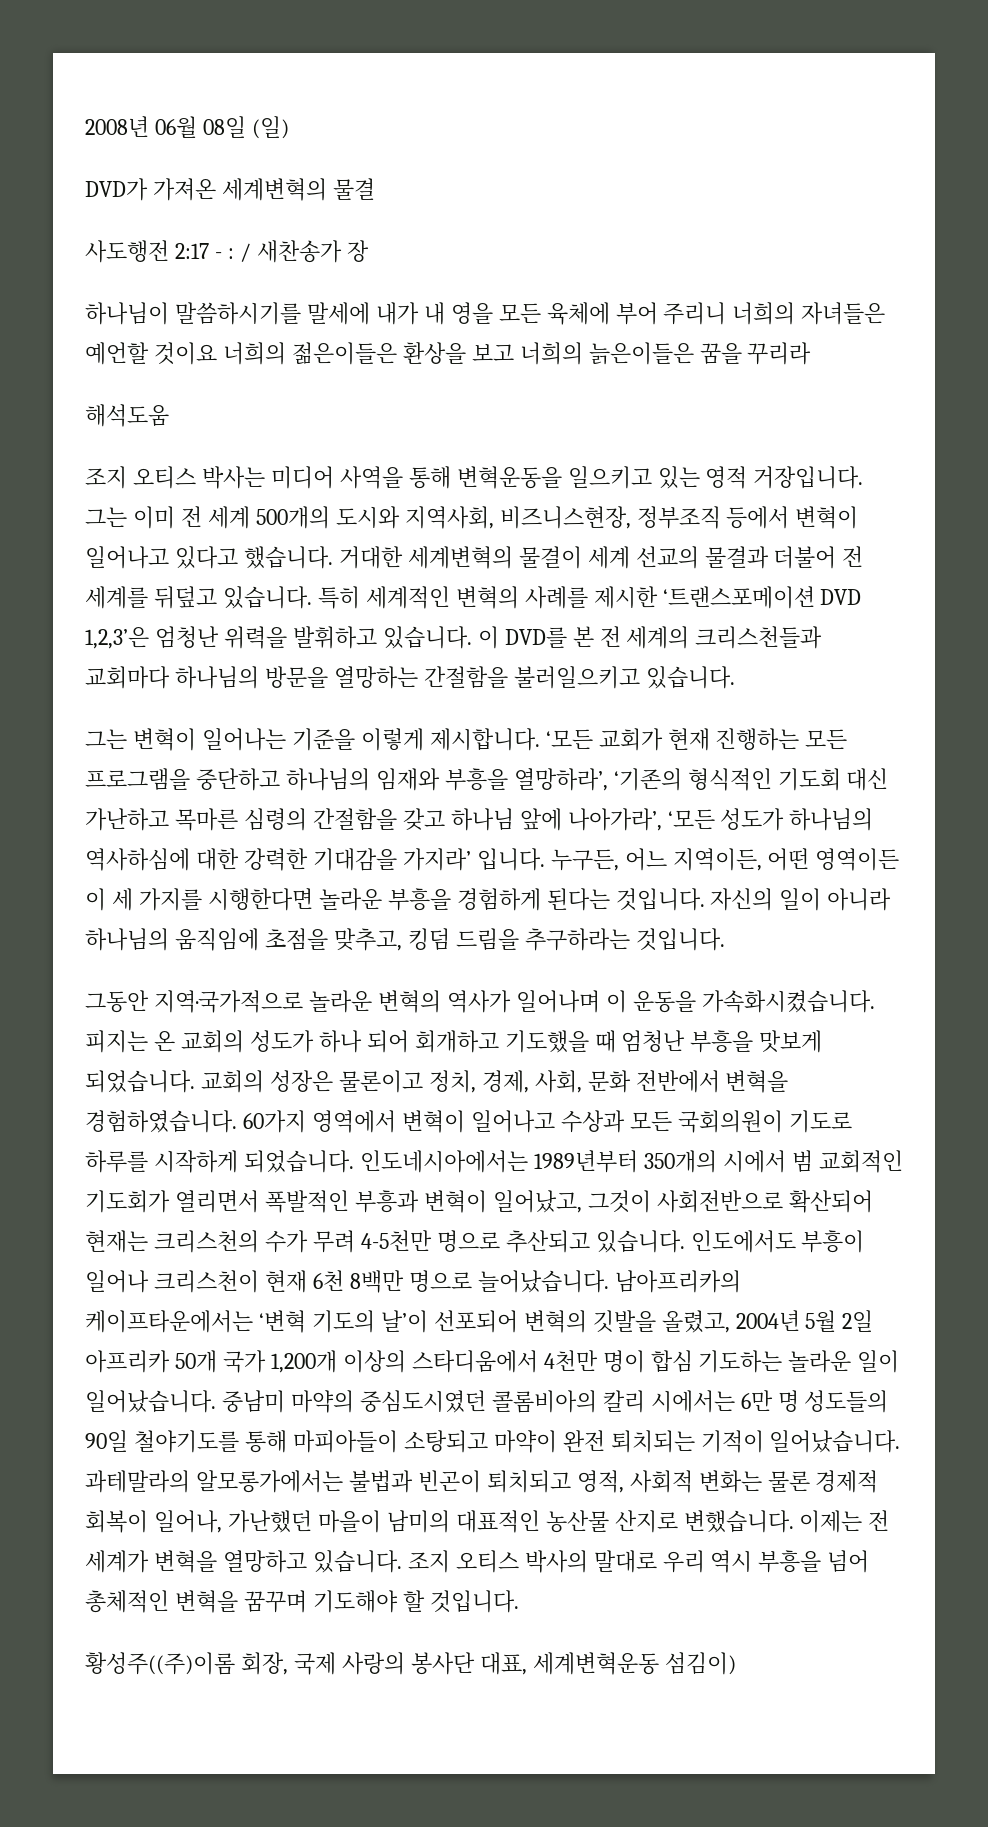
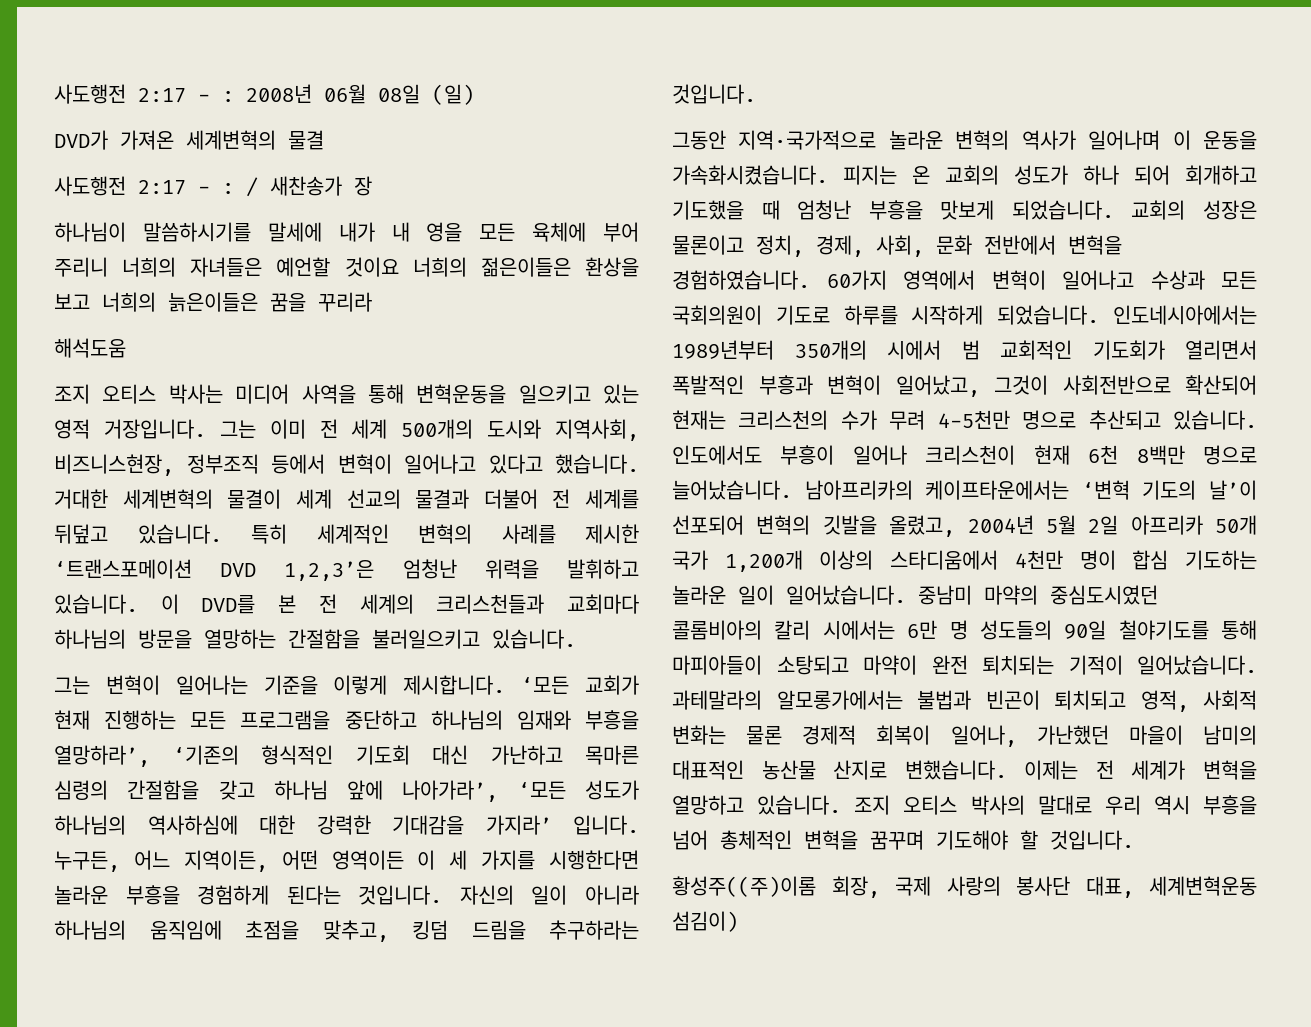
- 2008년 06월 08일 (일)
+ 사도행전 2:17 - : 2008년 06월 08일 (일)

